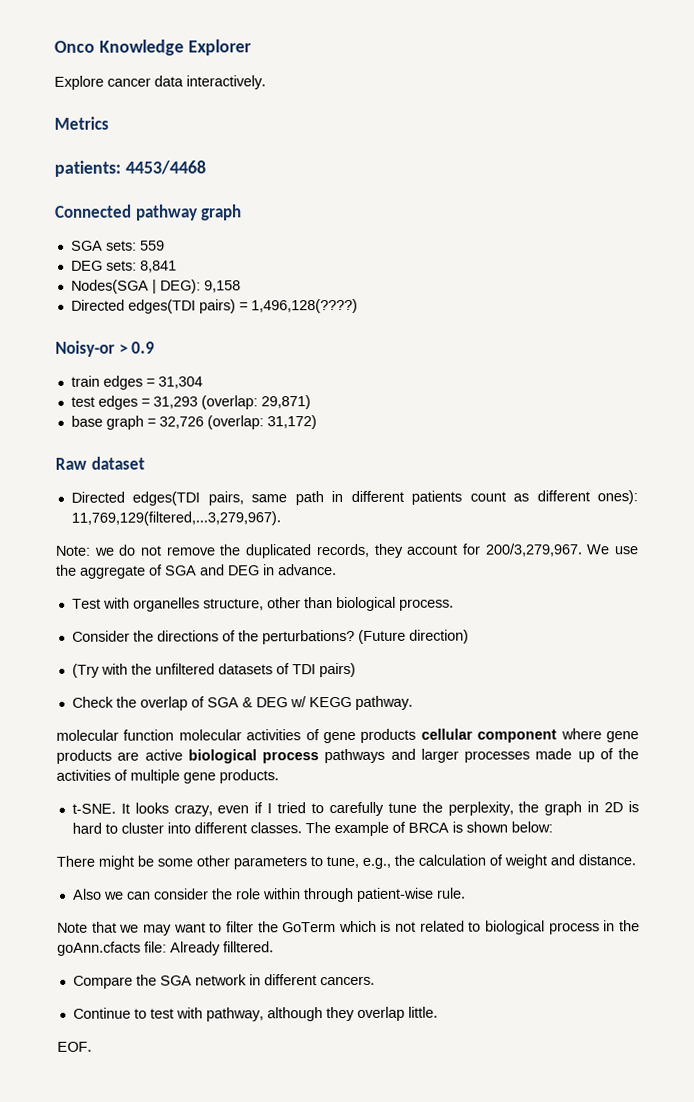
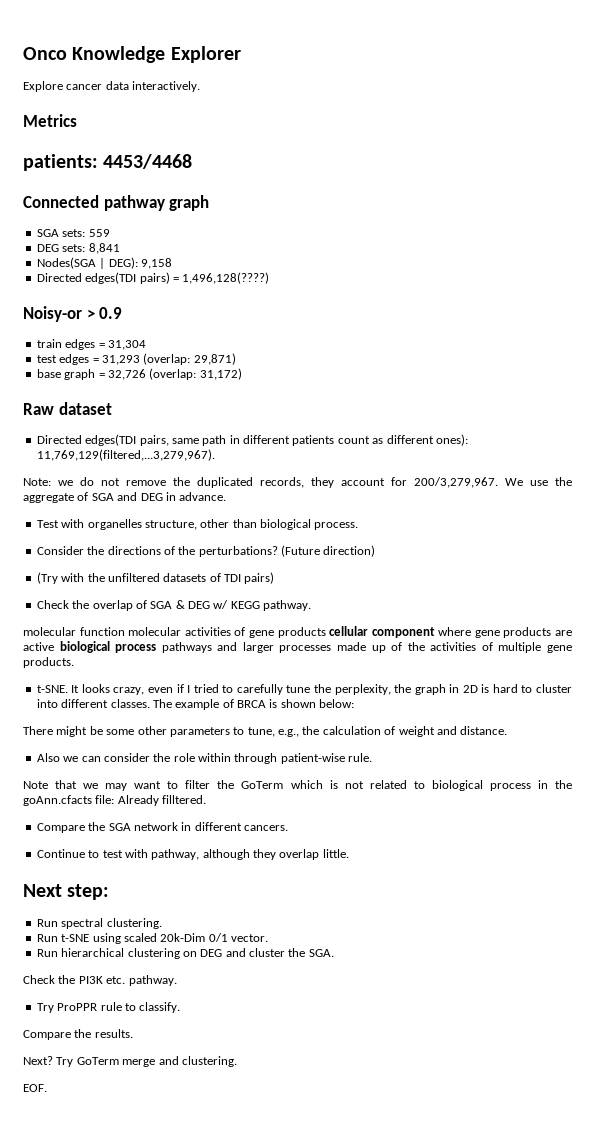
+ Next step:
+ Run spectral clustering.
+ Run t-SNE using scaled 20k-Dim 0/1 vector.
+ Run hierarchical clustering on DEG and cluster the SGA.
+ Check the PI3K etc. pathway.
+ Try ProPPR rule to classify.
+ Compare the results.
+ Next? Try GoTerm merge and clustering.

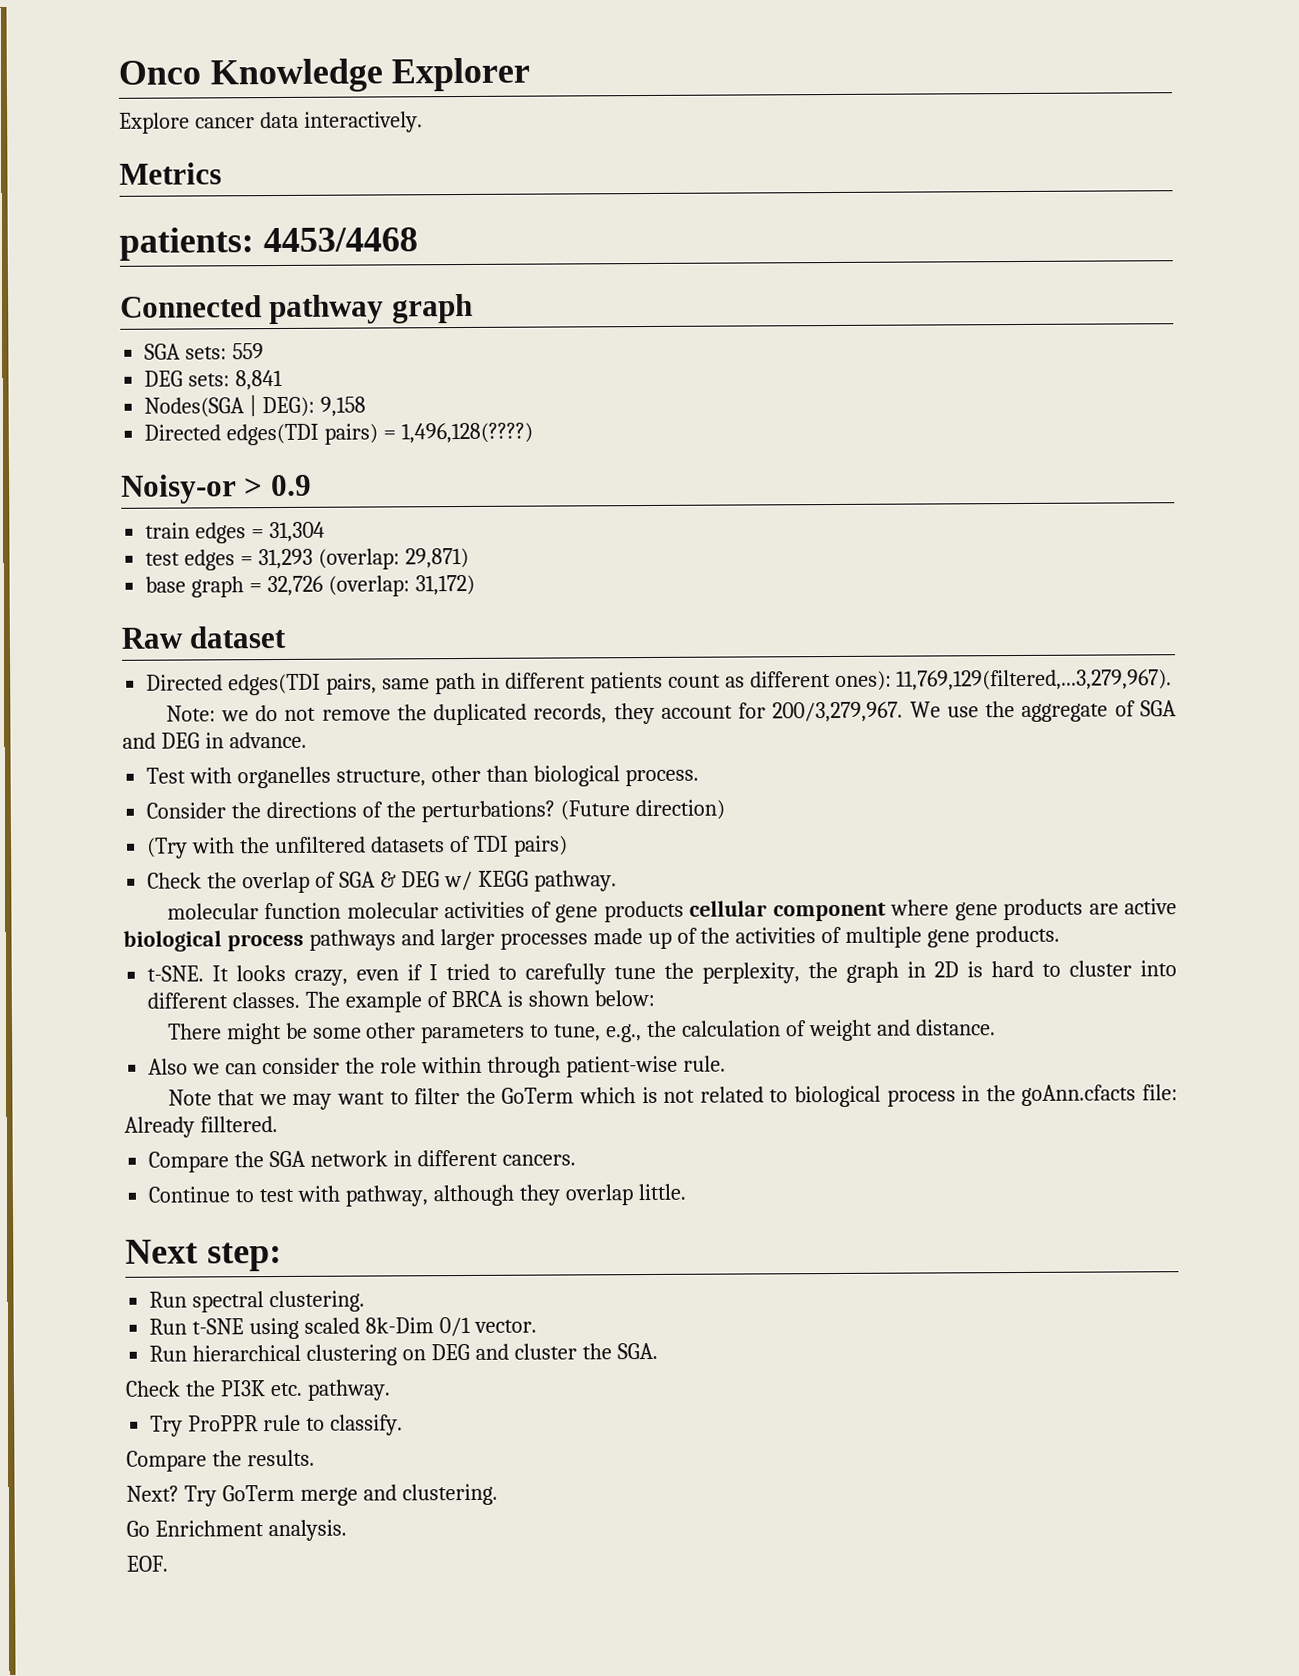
- Run t-SNE using scaled 20k-Dim 0/1 vector.
+ Run t-SNE using scaled 8k-Dim 0/1 vector.
+ Go Enrichment analysis.

